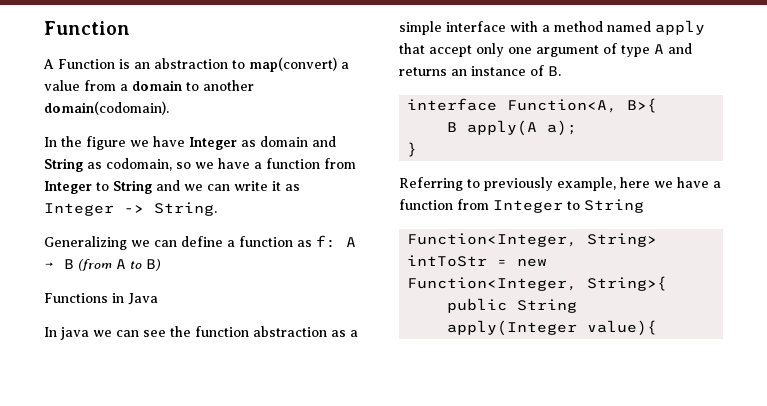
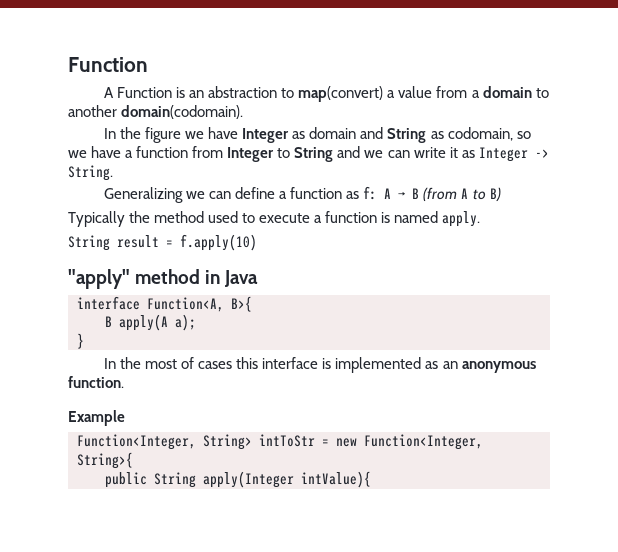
- Functions in Java
- In java we can see the function abstraction as a simple interface with a method named apply that accept only one argument of type A and returns an instance of B.
+ Typically the method used to execute a function is named apply.
+ String result = f.apply(10)
+ "apply" method in Java
- Referring to previously example, here we have a function from Integer to String
+ In the most of cases this interface is implemented as an anonymous function.
+ Example
- public String apply(Integer value){
+ public String apply(Integer intValue){

